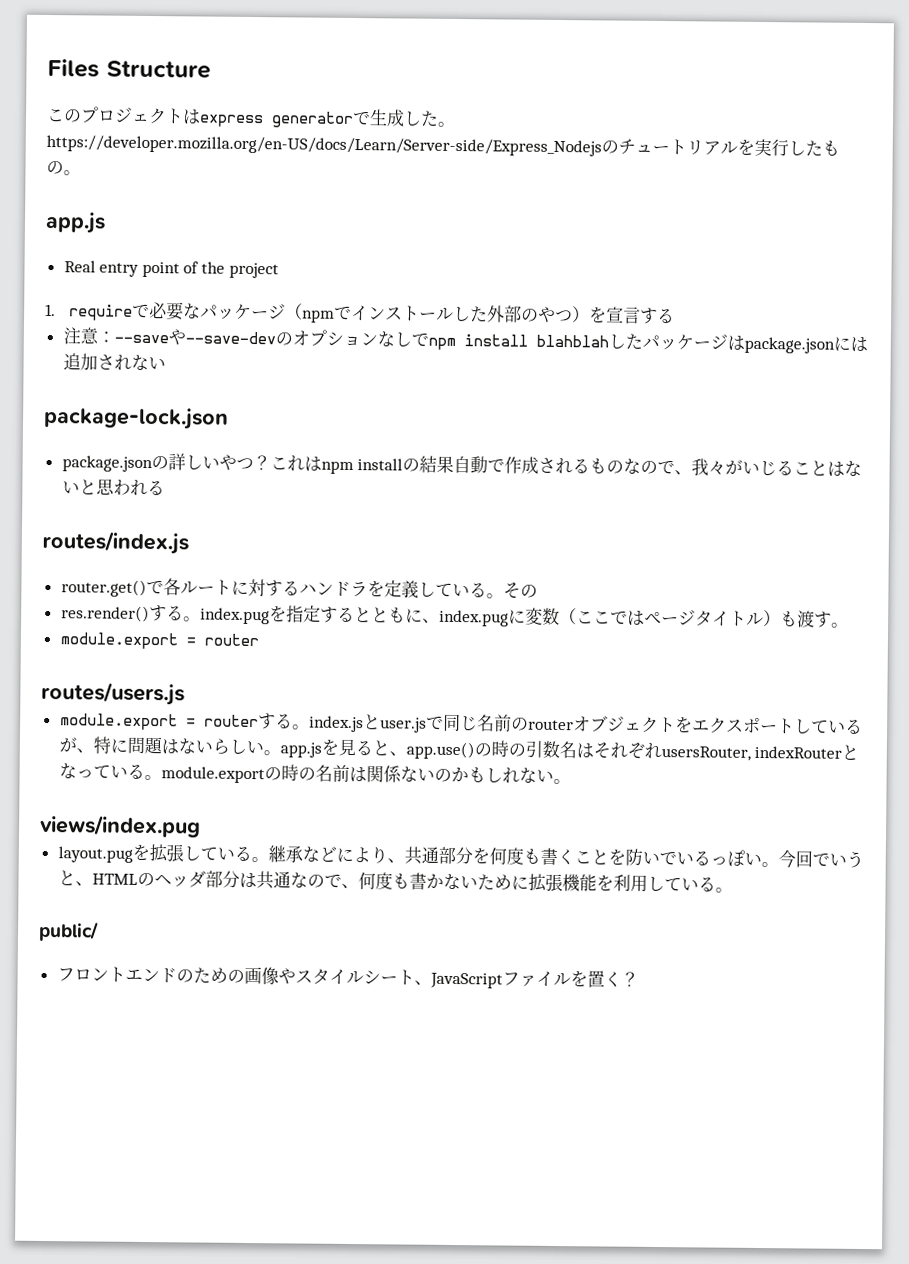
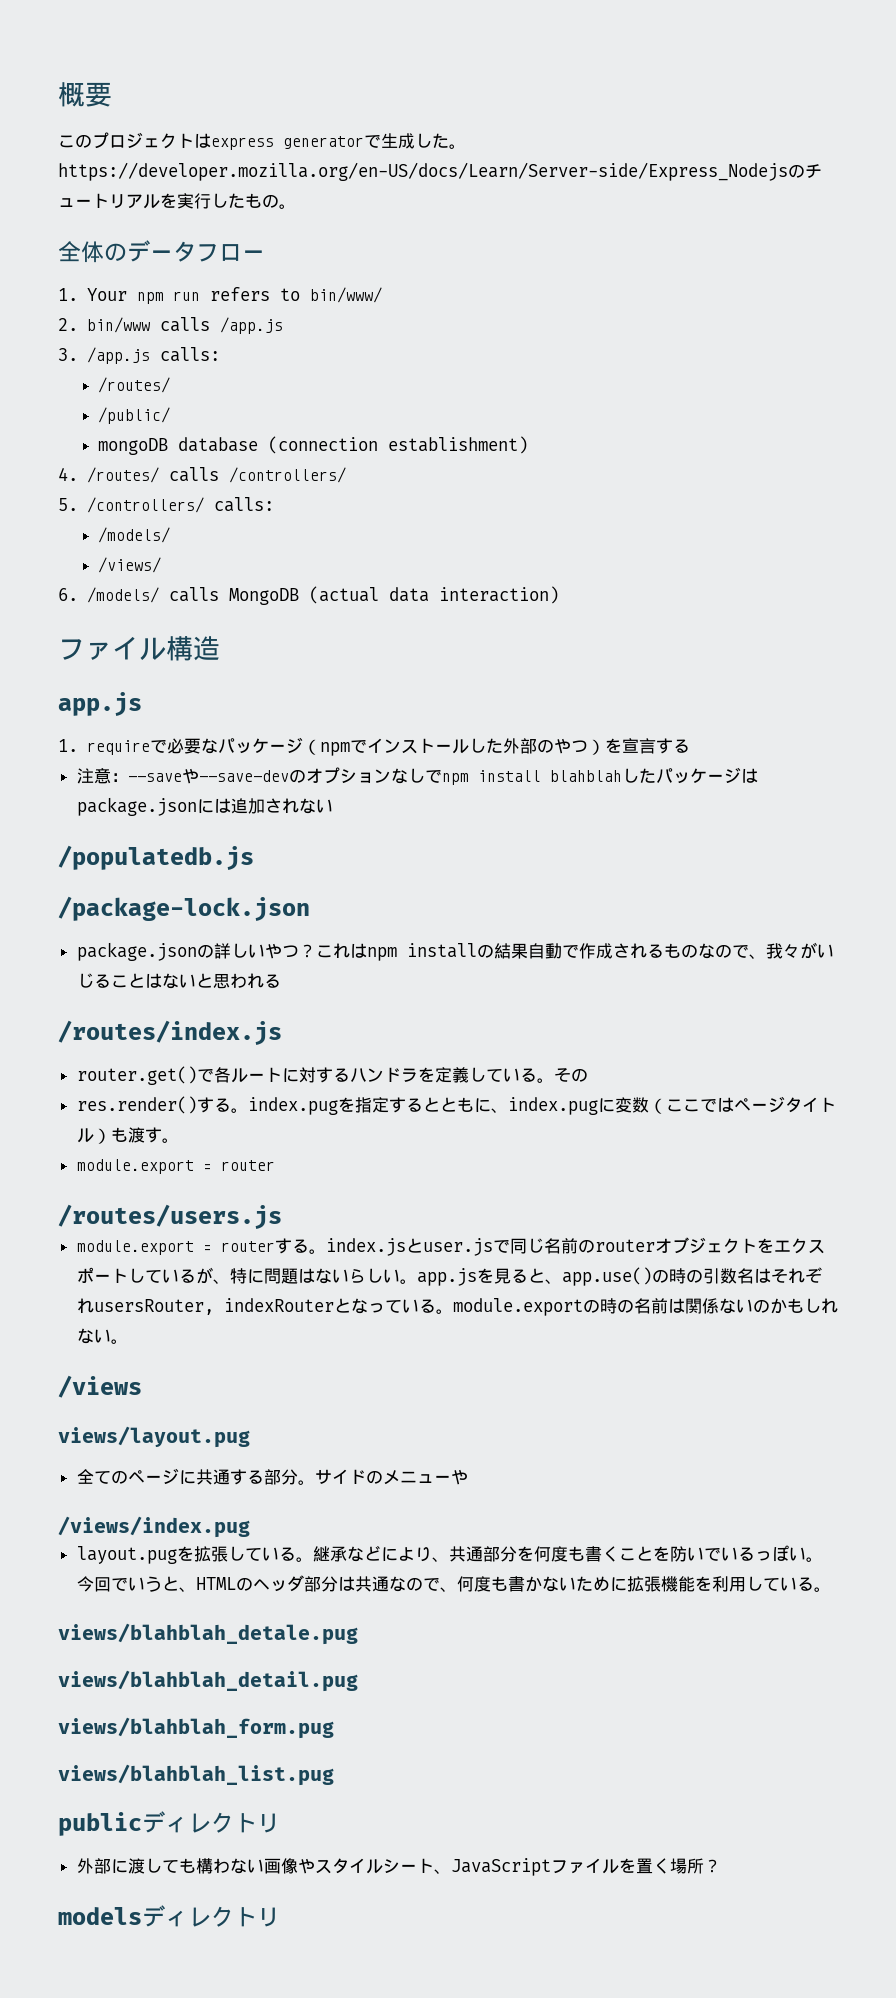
- Files Structure
+ 概要
  このプロジェクトはexpress generatorで生成した。https://developer.mozilla.org/en-US/docs/Learn/Server-side/Express_Nodejsのチュートリアルを実行したもの。
+ 全体のデータフロー
+ 1. Your npm run refers to bin/www/
+ 2. bin/www calls /app.js
+ 3. /app.js calls:
+ /routes/
+ /public/
+ mongoDB database (connection establishment)
+ 4. /routes/ calls /controllers/
+ 5. /controllers/ calls:
+ /models/
+ /views/
+ 6. /models/ calls MongoDB (actual data interaction)
+ ファイル構造
  app.js
- Real entry point of the project
- package-lock.json
+ /populatedb.js
+ /package-lock.json
- routes/index.js
+ /routes/index.js
- routes/users.js
+ /routes/users.js
- views/index.pug
+ /views
+ views/layout.pug
+ 全てのページに共通する部分。サイドのメニューや
+ /views/index.pug
- public/
- フロントエンドのための画像やスタイルシート、JavaScriptファイルを置く？
+ views/blahblah_detale.pug
+ views/blahblah_detail.pug
+ views/blahblah_form.pug
+ views/blahblah_list.pug
+ publicディレクトリ
+ 外部に渡しても構わない画像やスタイルシート、JavaScriptファイルを置く場所？
+ modelsディレクトリ

